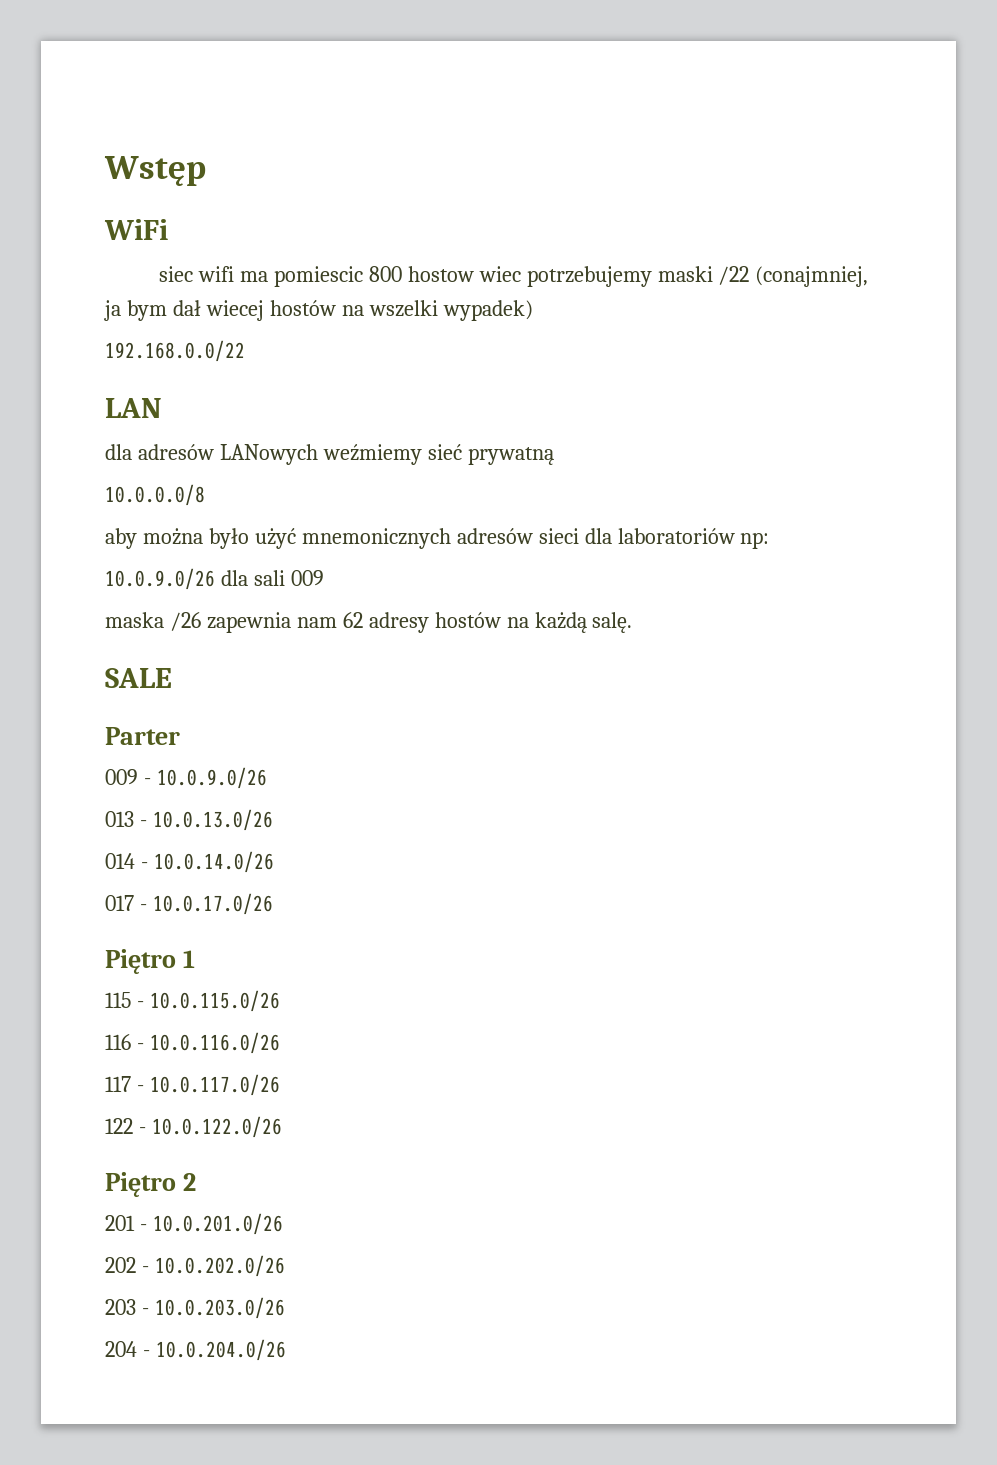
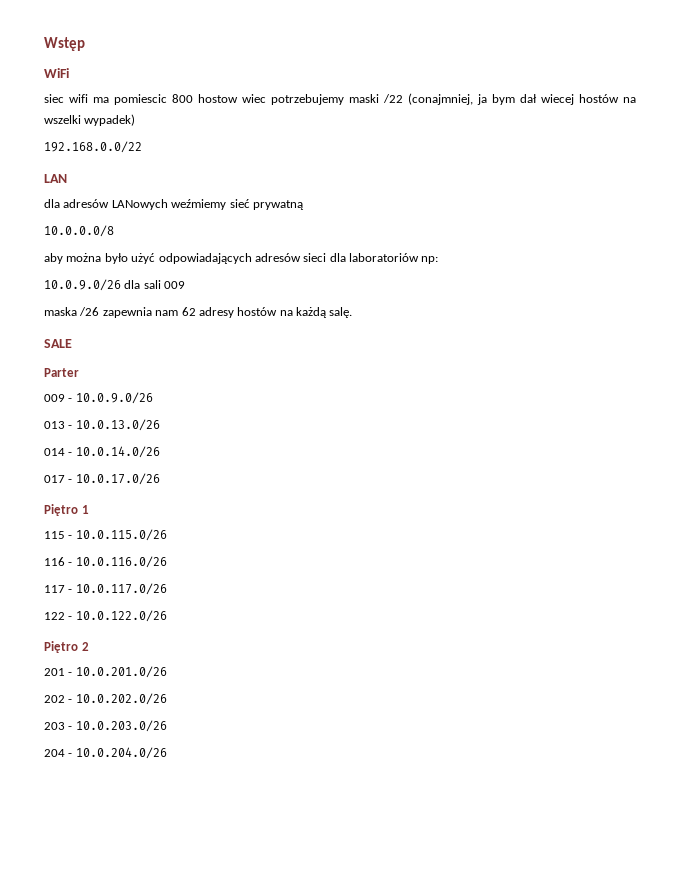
- aby można było użyć mnemonicznych adresów sieci dla laboratoriów np:
+ aby można było użyć odpowiadających adresów sieci dla laboratoriów np:

